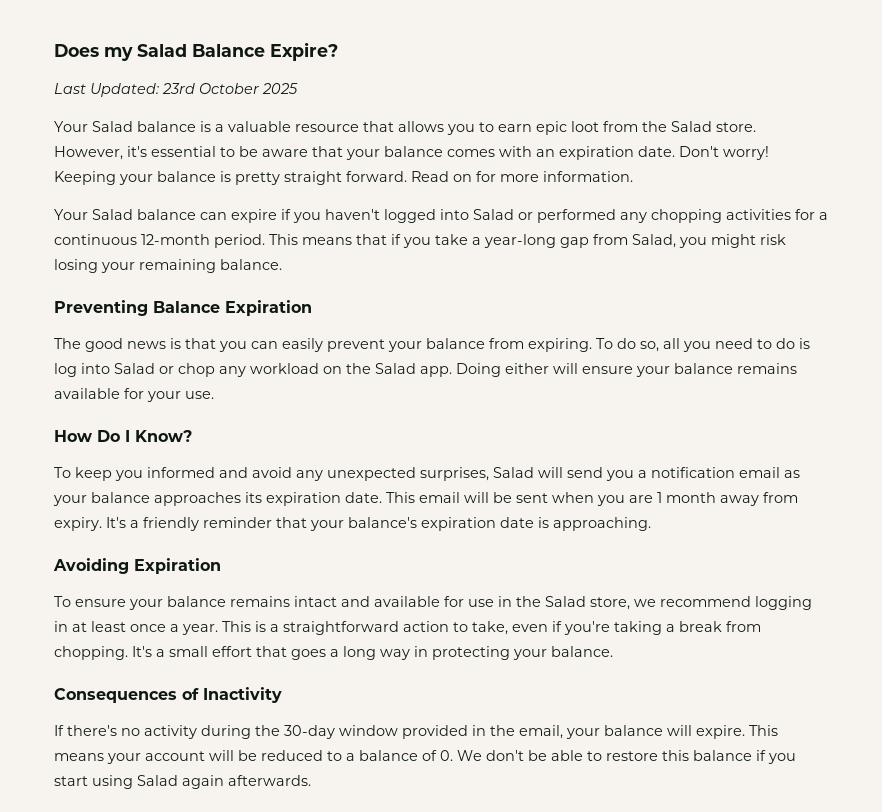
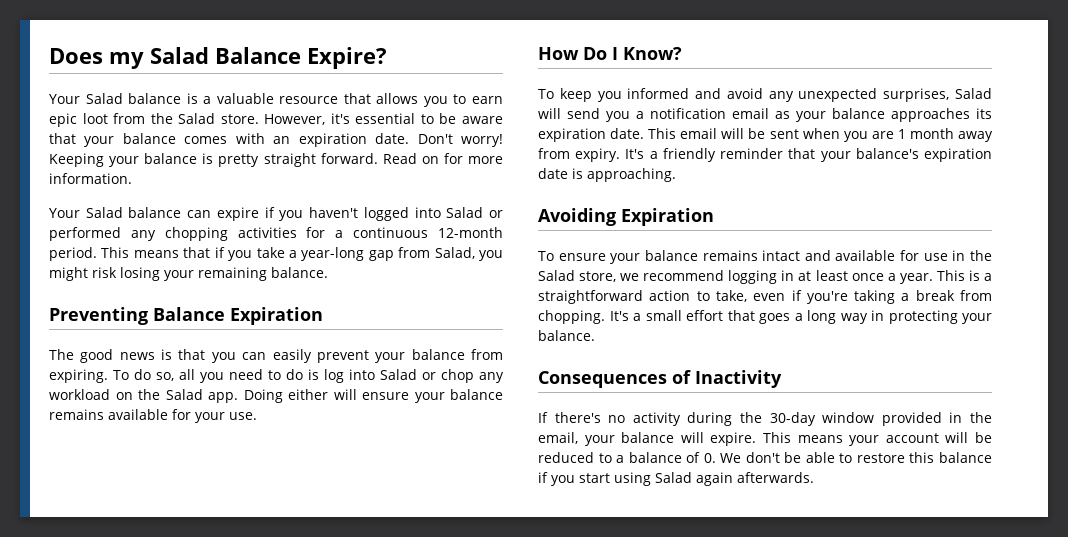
- Last Updated: 23rd October 2025

